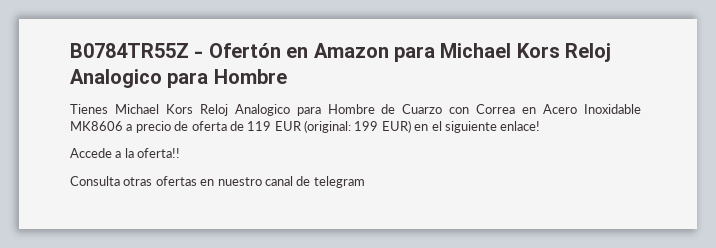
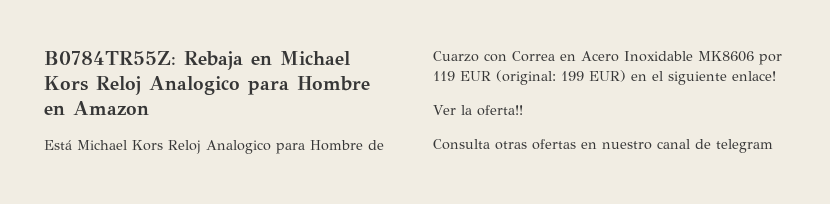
- B0784TR55Z - Ofertón en Amazon para Michael Kors Reloj Analogico para Hombre
- Tienes Michael Kors Reloj Analogico para Hombre de Cuarzo con Correa en Acero Inoxidable MK8606 a precio de oferta de 119 EUR (original: 199 EUR) en el siguiente enlace!
+ B0784TR55Z: Rebaja en Michael Kors Reloj Analogico para Hombre en Amazon
+ Está Michael Kors Reloj Analogico para Hombre de Cuarzo con Correa en Acero Inoxidable MK8606 por 119 EUR (original: 199 EUR) en el siguiente enlace!
- Accede a la oferta!!
+ Ver la oferta!!

